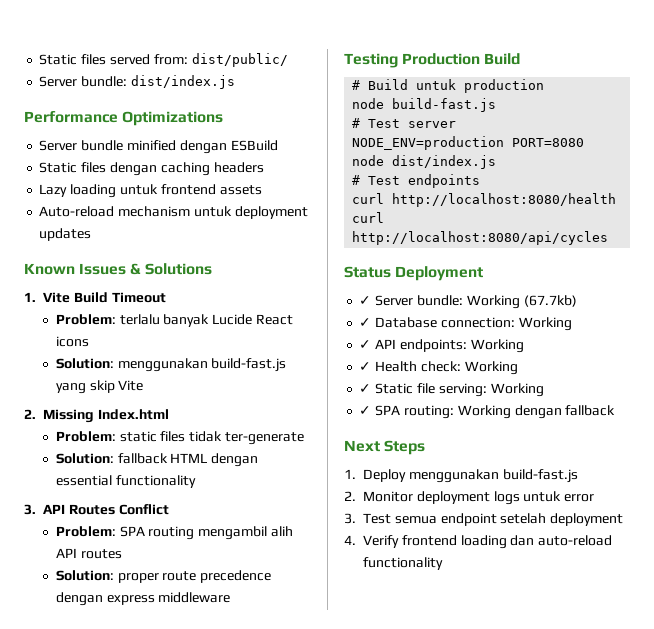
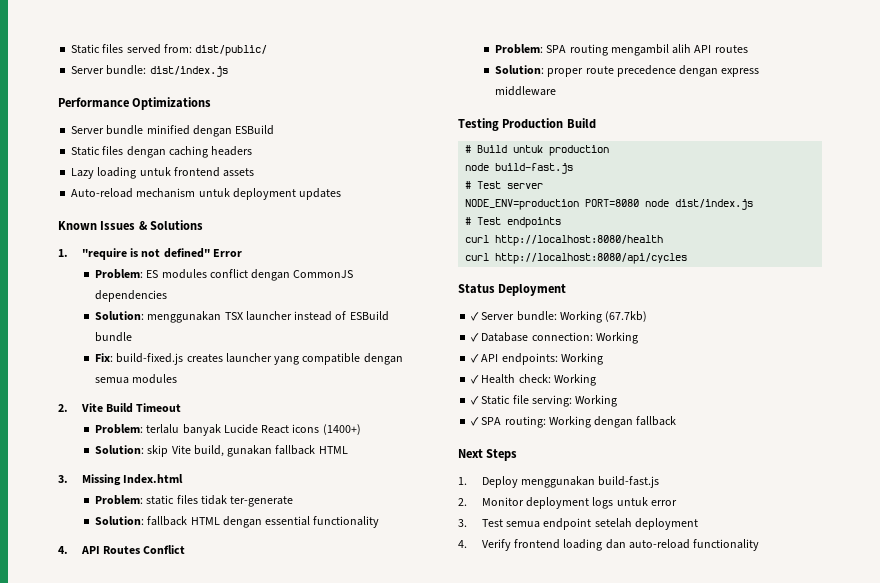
- 1. Vite Build Timeout
+ 1. "require is not defined" Error
+ Problem: ES modules conflict dengan CommonJS dependencies
+ Solution: menggunakan TSX launcher instead of ESBuild bundle
+ Fix: build-fixed.js creates launcher yang compatible dengan semua modules
+ 2. Vite Build Timeout
- Problem: terlalu banyak Lucide React icons
- Solution: menggunakan build-fast.js yang skip Vite
- 2. Missing Index.html
+ Problem: terlalu banyak Lucide React icons (1400+)
+ Solution: skip Vite build, gunakan fallback HTML
+ 3. Missing Index.html
- 3. API Routes Conflict
+ 4. API Routes Conflict

